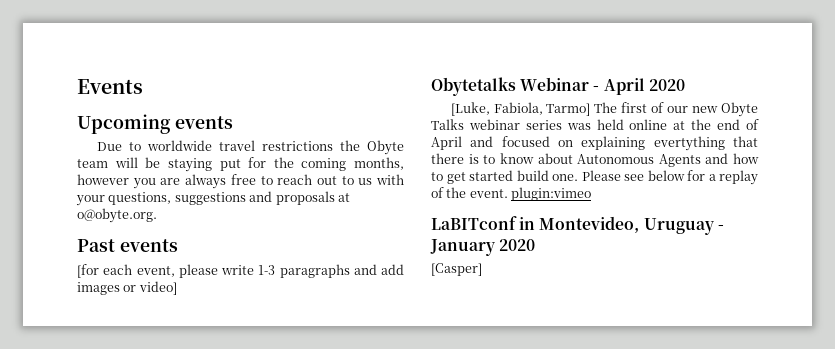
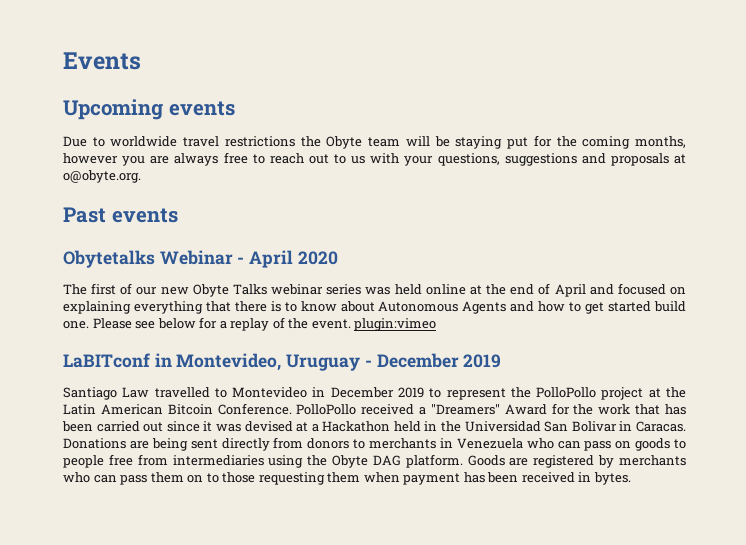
- [for each event, please write 1-3 paragraphs and add images or video]
- [Luke, Fabiola, Tarmo] The first of our new Obyte Talks webinar series was held online at the end of April and focused on explaining evertything that there is to know about Autonomous Agents and how to get started build one.
+ The first of our new Obyte Talks webinar series was held online at the end of April and focused on explaining everything that there is to know about Autonomous Agents and how to get started build one.
- LaBITconf in Montevideo, Uruguay - January 2020
- [Casper]
+ LaBITconf in Montevideo, Uruguay - December 2019
+ Santiago Law travelled to Montevideo in December 2019 to represent the PolloPollo project at the Latin American Bitcoin Conference. PolloPollo received a "Dreamers" Award for the work that has been carried out since it was devised at a Hackathon held in the Universidad San Bolivar in Caracas. Donations are being sent directly from donors to merchants in Venezuela who can pass on goods to people free from intermediaries using the Obyte DAG platform. Goods are registered by merchants who can pass them on to those requesting them when payment has been received in bytes.

